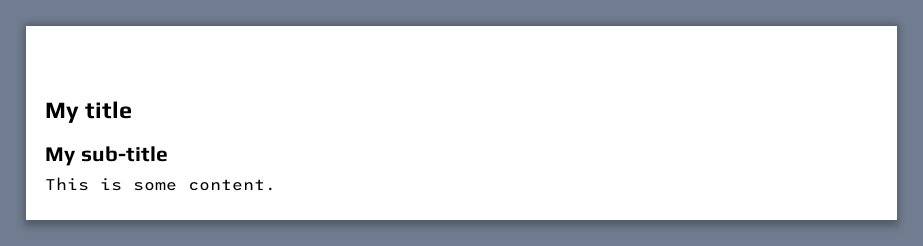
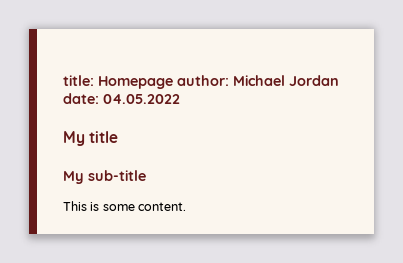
+ title: Homepage author: Michael Jordan date: 04.05.2022

